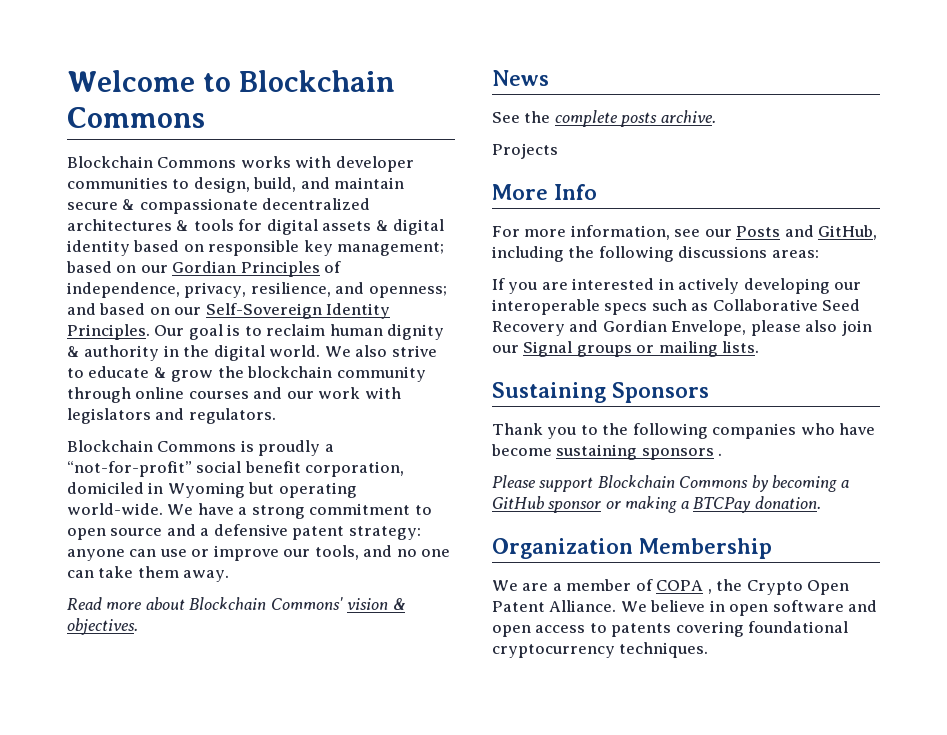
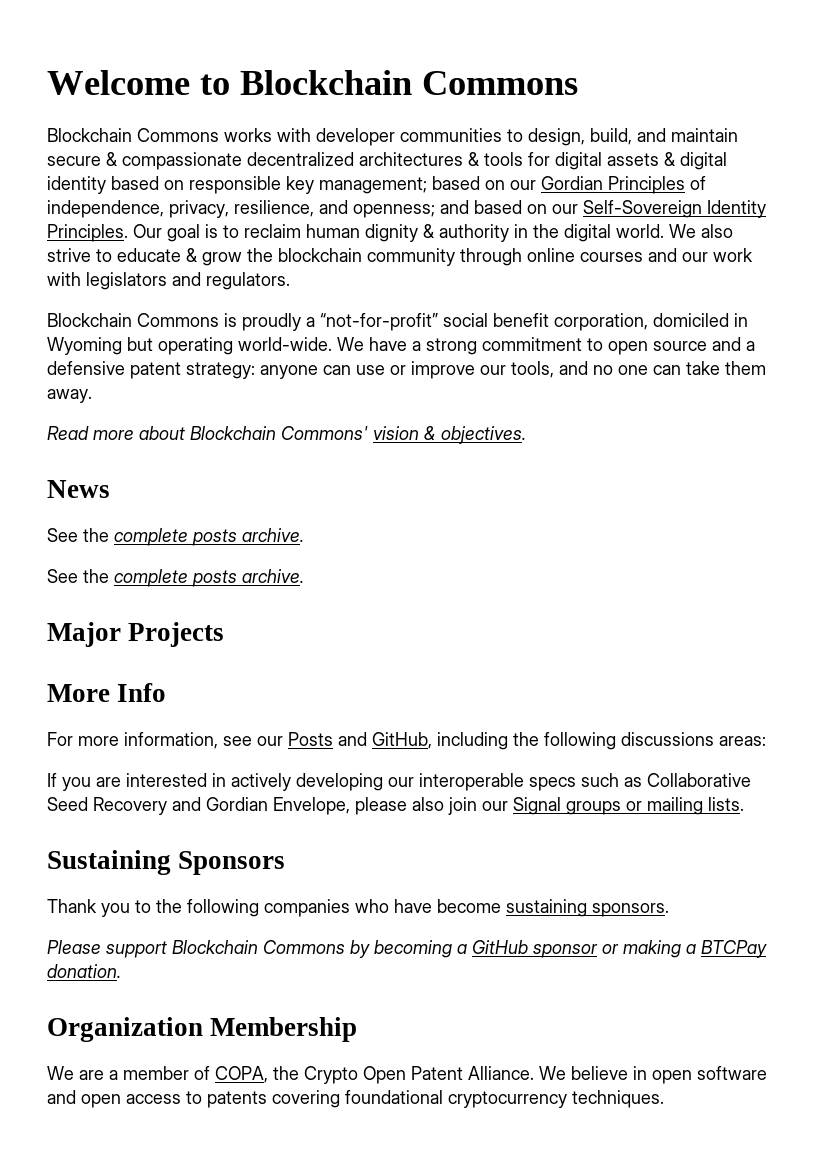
  News
  See the complete posts archive.
- Projects
+ See the complete posts archive.
+ Major Projects
- Thank you to the following companies who have become sustaining sponsors .
+ Thank you to the following companies who have become sustaining sponsors.
- We are a member of COPA , the Crypto Open Patent Alliance.
+ We are a member of COPA, the Crypto Open Patent Alliance.

